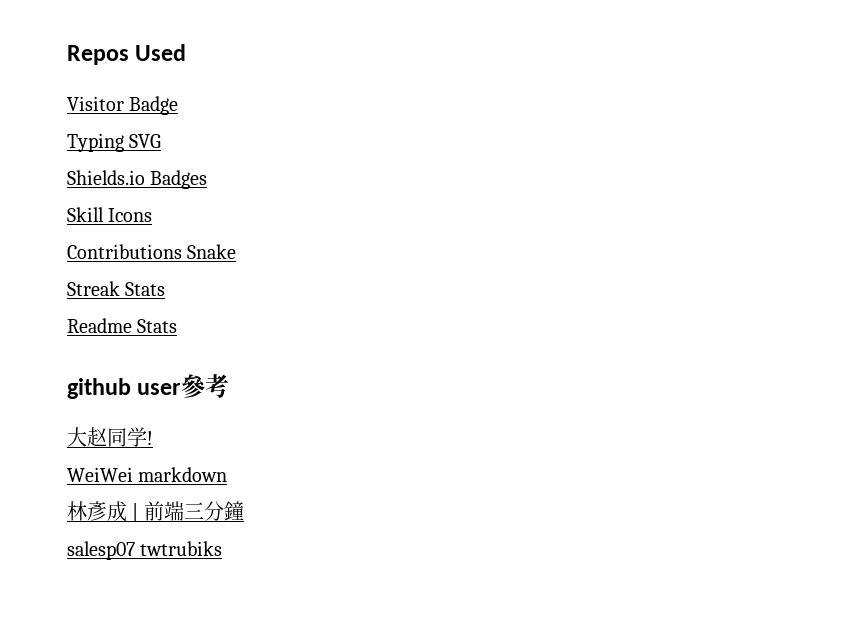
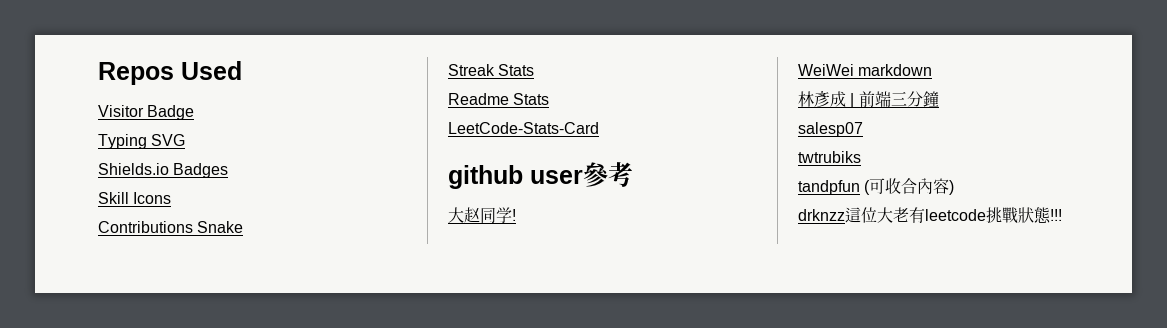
+ LeetCode-Stats-Card
- salesp07 twtrubiks
+ salesp07
+ twtrubiks
+ tandpfun (可收合內容)
+ drknzz這位大老有leetcode挑戰狀態!!!

